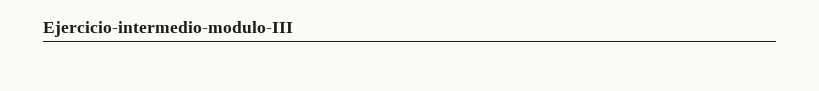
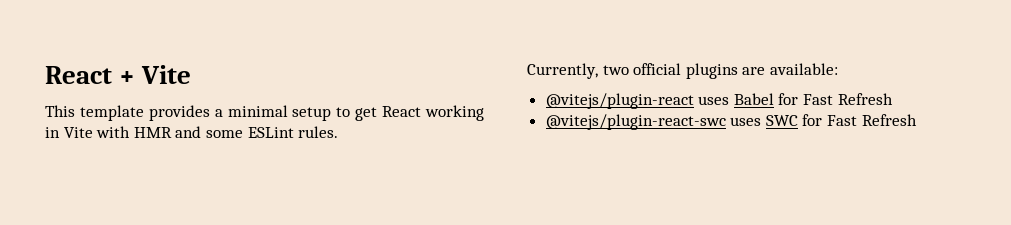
- Ejercicio-intermedio-modulo-III
+ React + Vite
+ This template provides a minimal setup to get React working in Vite with HMR and some ESLint rules.
+ Currently, two official plugins are available:
+ @vitejs/plugin-react uses Babel for Fast Refresh
+ @vitejs/plugin-react-swc uses SWC for Fast Refresh

